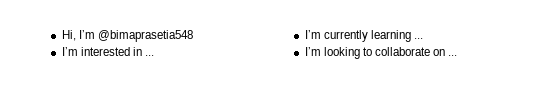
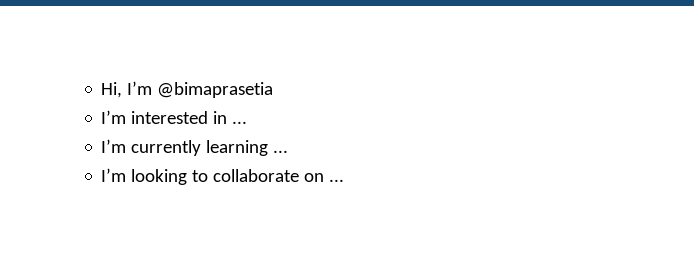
- Hi, I’m @bimaprasetia548
+ Hi, I’m @bimaprasetia

